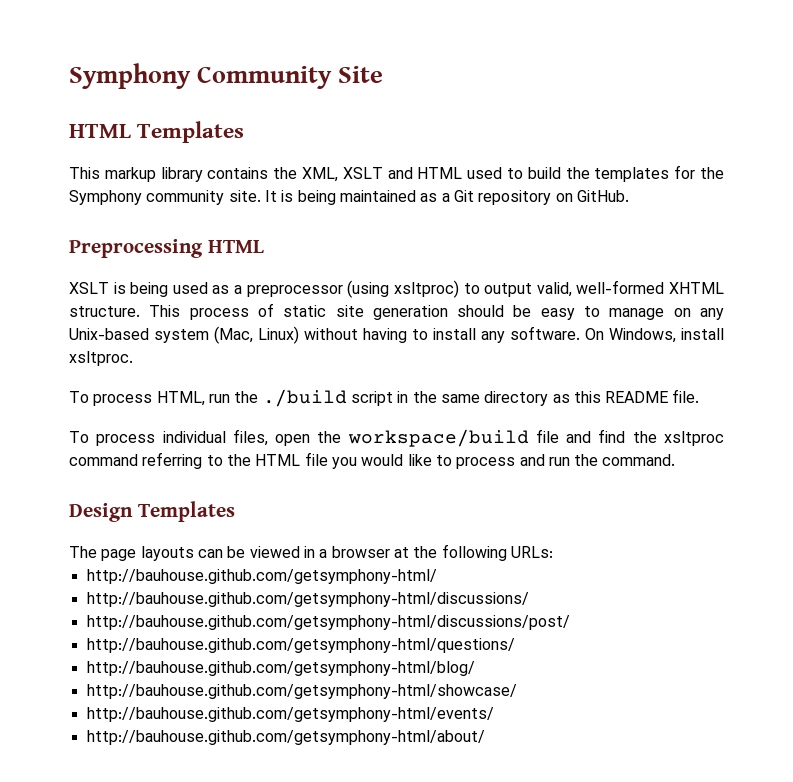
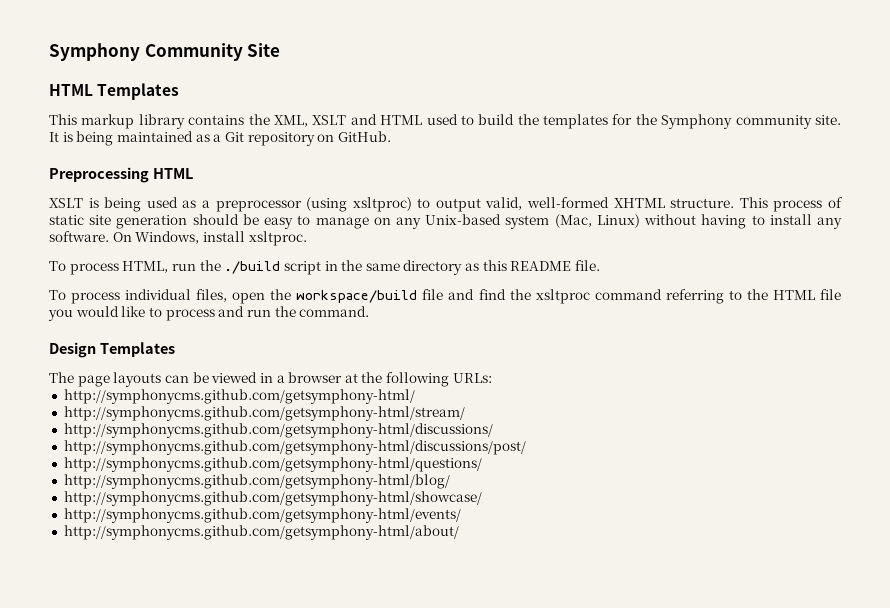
- http://bauhouse.github.com/getsymphony-html/
- http://bauhouse.github.com/getsymphony-html/discussions/
- http://bauhouse.github.com/getsymphony-html/discussions/post/
- http://bauhouse.github.com/getsymphony-html/questions/
- http://bauhouse.github.com/getsymphony-html/blog/
- http://bauhouse.github.com/getsymphony-html/showcase/
- http://bauhouse.github.com/getsymphony-html/events/
- http://bauhouse.github.com/getsymphony-html/about/
+ http://symphonycms.github.com/getsymphony-html/
+ http://symphonycms.github.com/getsymphony-html/stream/
+ http://symphonycms.github.com/getsymphony-html/discussions/
+ http://symphonycms.github.com/getsymphony-html/discussions/post/
+ http://symphonycms.github.com/getsymphony-html/questions/
+ http://symphonycms.github.com/getsymphony-html/blog/
+ http://symphonycms.github.com/getsymphony-html/showcase/
+ http://symphonycms.github.com/getsymphony-html/events/
+ http://symphonycms.github.com/getsymphony-html/about/

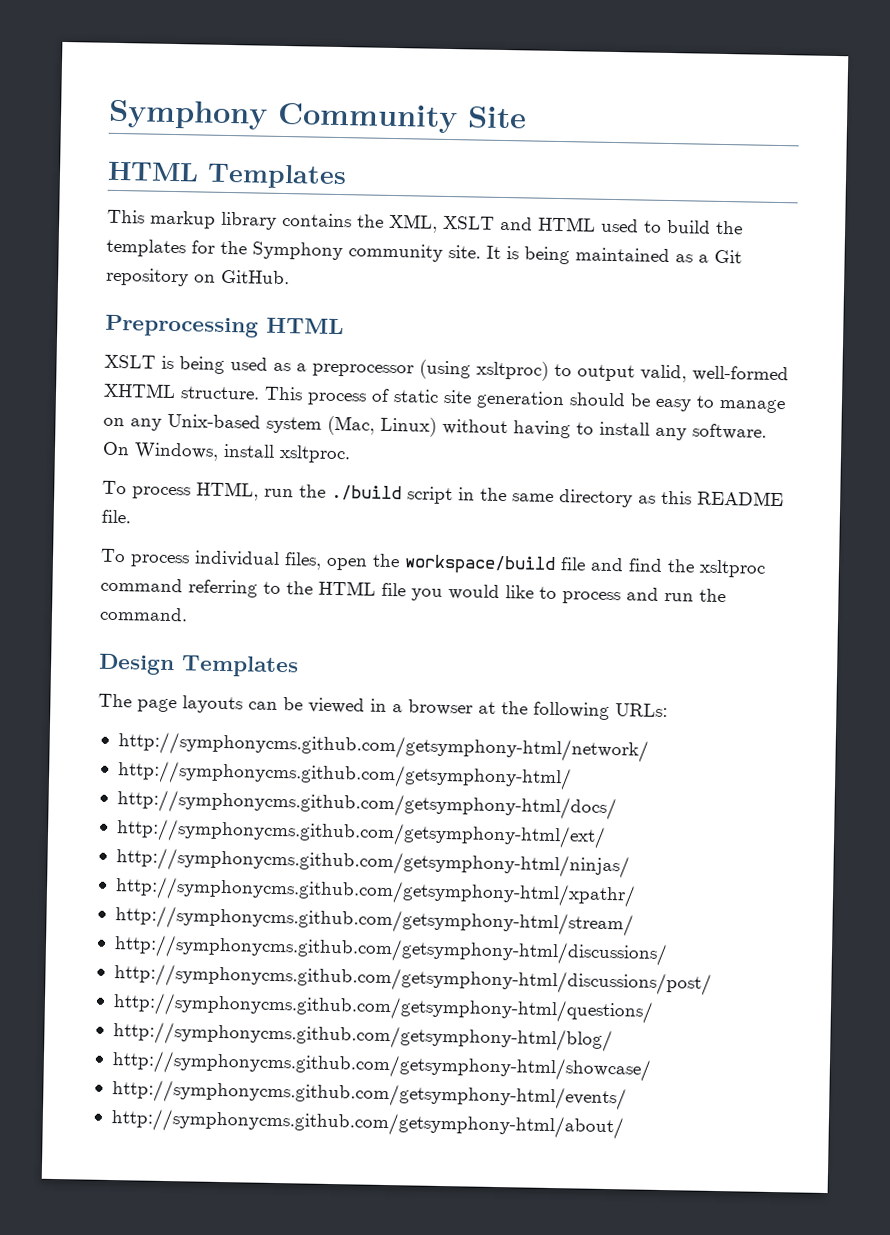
+ http://symphonycms.github.com/getsymphony-html/network/
+ http://symphonycms.github.com/getsymphony-html/docs/
+ http://symphonycms.github.com/getsymphony-html/ext/
+ http://symphonycms.github.com/getsymphony-html/ninjas/
+ http://symphonycms.github.com/getsymphony-html/xpathr/

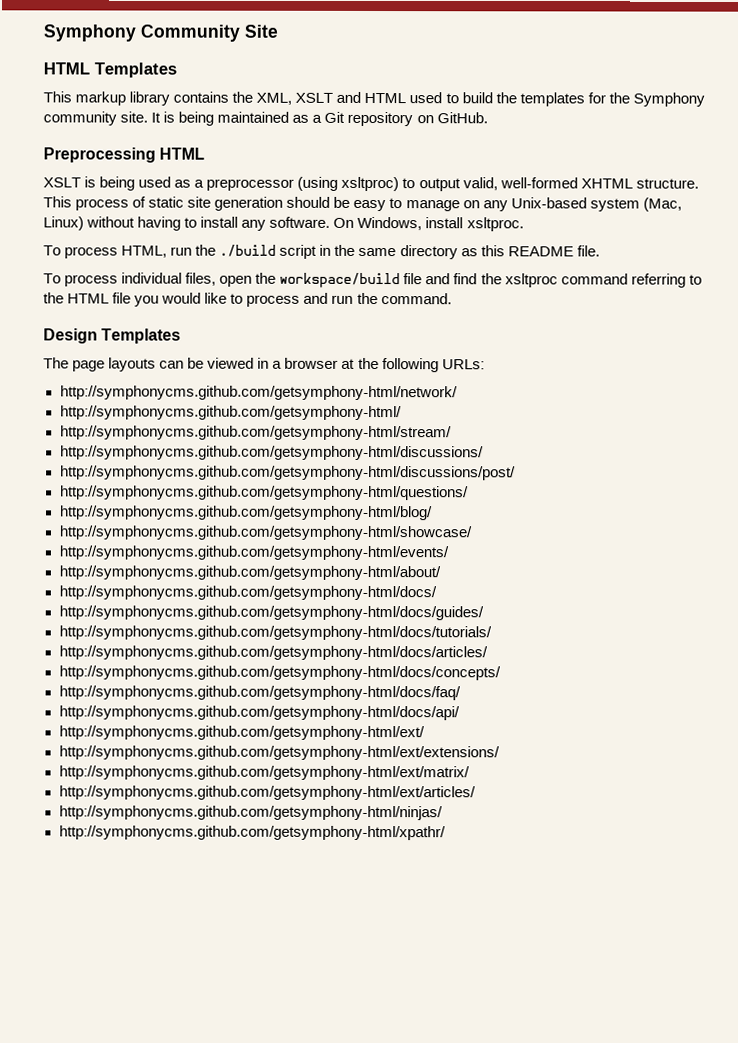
- http://symphonycms.github.com/getsymphony-html/docs/
- http://symphonycms.github.com/getsymphony-html/ext/
- http://symphonycms.github.com/getsymphony-html/ninjas/
- http://symphonycms.github.com/getsymphony-html/xpathr/
+ http://symphonycms.github.com/getsymphony-html/docs/
+ http://symphonycms.github.com/getsymphony-html/docs/guides/
+ http://symphonycms.github.com/getsymphony-html/docs/tutorials/
+ http://symphonycms.github.com/getsymphony-html/docs/articles/
+ http://symphonycms.github.com/getsymphony-html/docs/concepts/
+ http://symphonycms.github.com/getsymphony-html/docs/faq/
+ http://symphonycms.github.com/getsymphony-html/docs/api/
+ http://symphonycms.github.com/getsymphony-html/ext/
+ http://symphonycms.github.com/getsymphony-html/ext/extensions/
+ http://symphonycms.github.com/getsymphony-html/ext/matrix/
+ http://symphonycms.github.com/getsymphony-html/ext/articles/
+ http://symphonycms.github.com/getsymphony-html/ninjas/
+ http://symphonycms.github.com/getsymphony-html/xpathr/

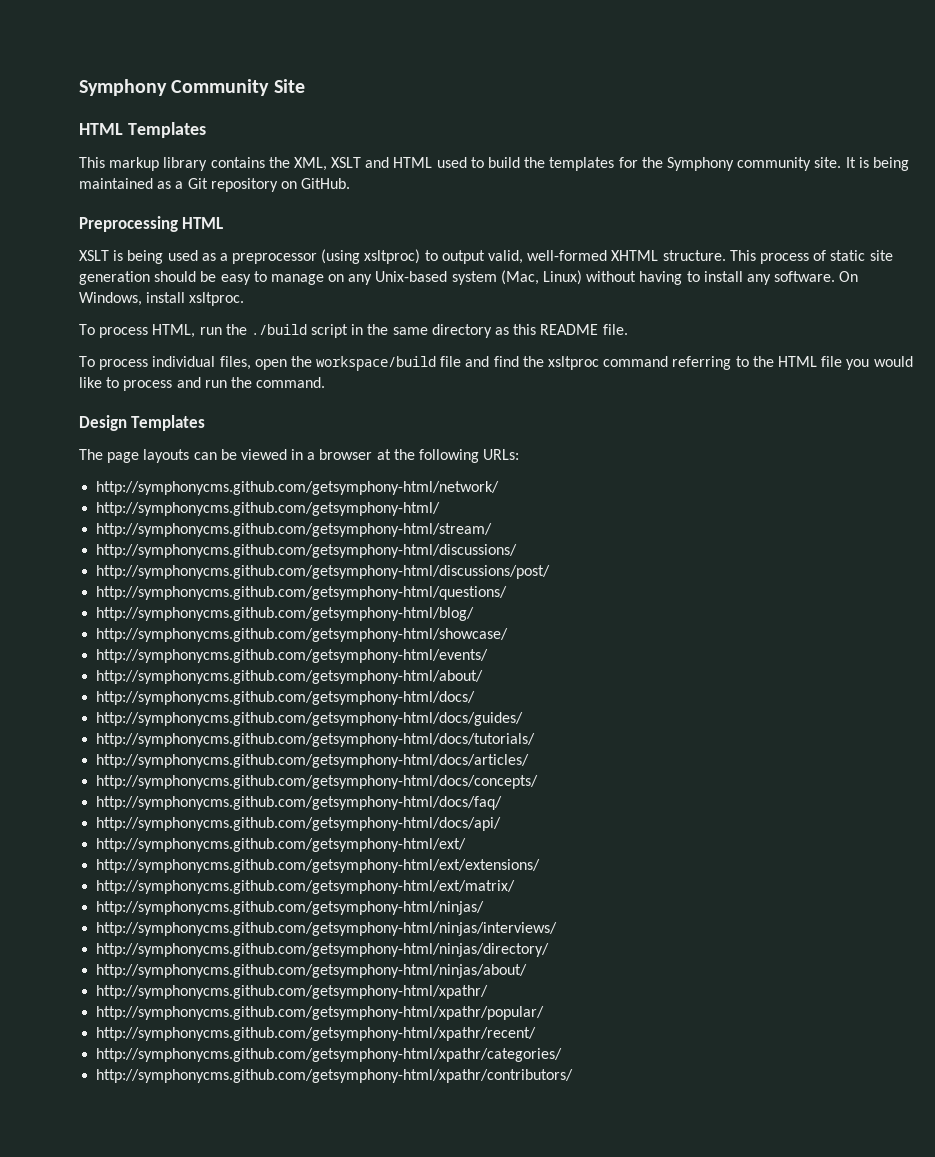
- http://symphonycms.github.com/getsymphony-html/ext/articles/
+ http://symphonycms.github.com/getsymphony-html/ninjas/interviews/
+ http://symphonycms.github.com/getsymphony-html/ninjas/directory/
+ http://symphonycms.github.com/getsymphony-html/ninjas/about/
  http://symphonycms.github.com/getsymphony-html/xpathr/
+ http://symphonycms.github.com/getsymphony-html/xpathr/popular/
+ http://symphonycms.github.com/getsymphony-html/xpathr/recent/
+ http://symphonycms.github.com/getsymphony-html/xpathr/categories/
+ http://symphonycms.github.com/getsymphony-html/xpathr/contributors/

